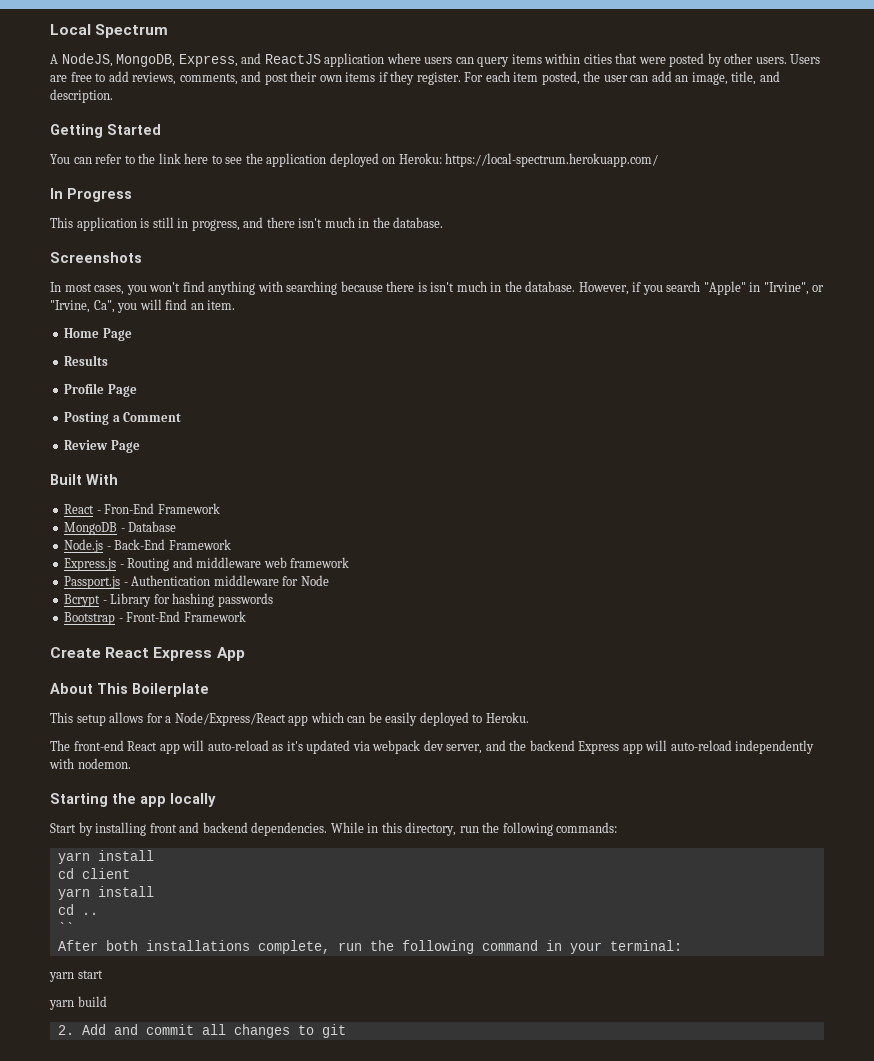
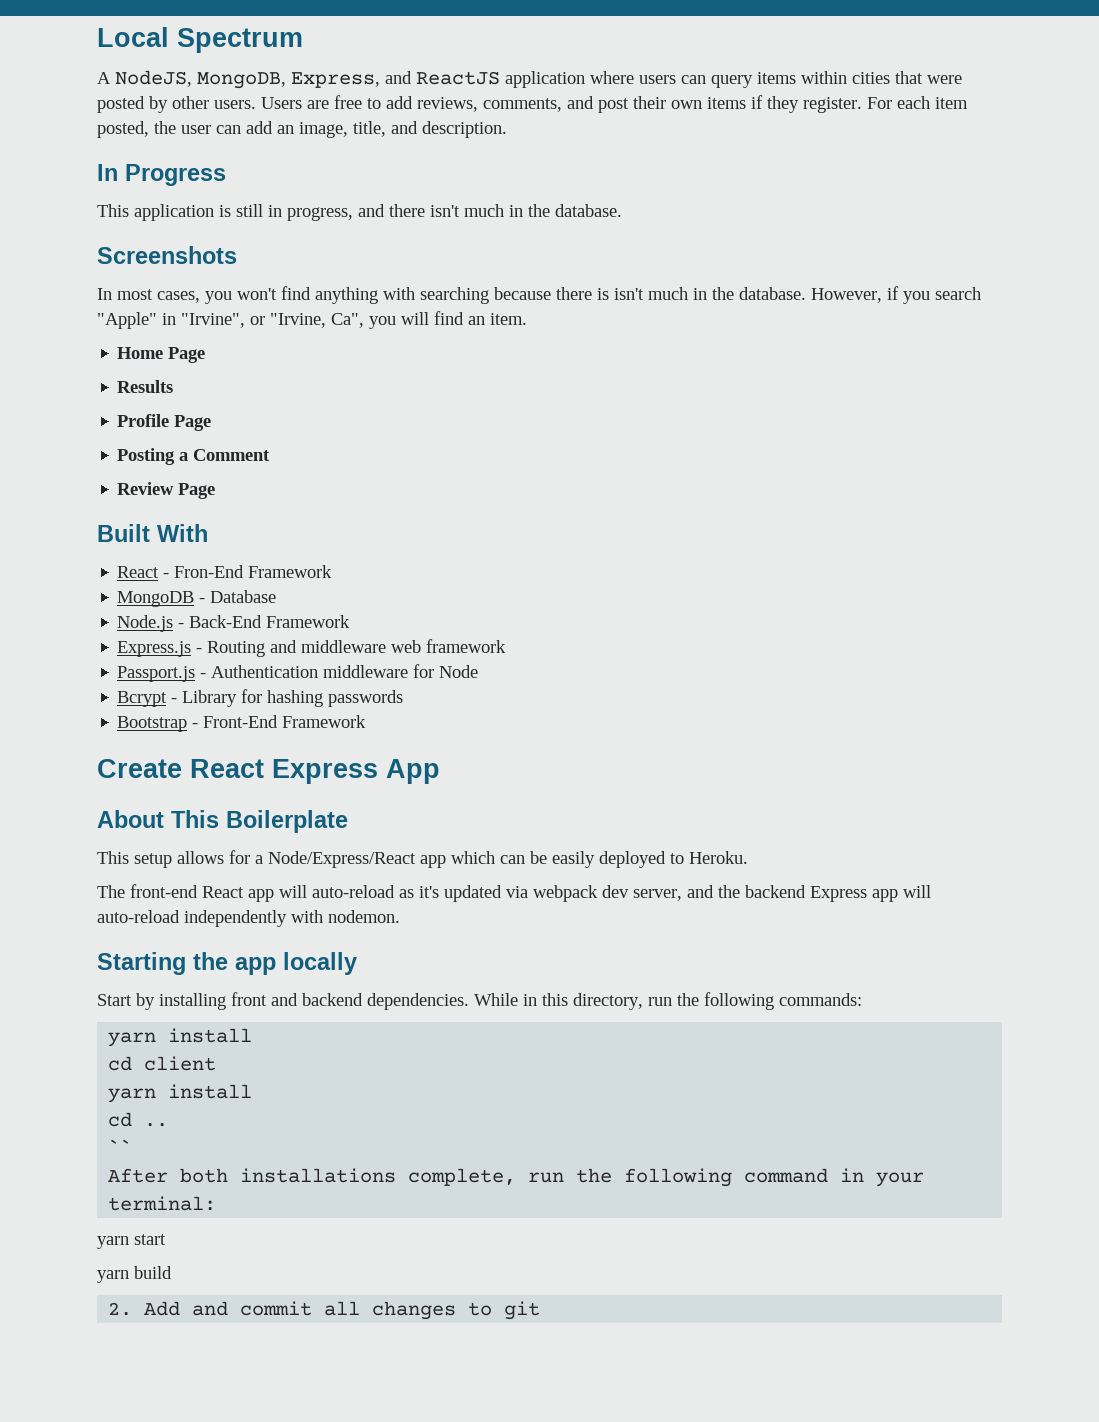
- Getting Started
- You can refer to the link here to see the application deployed on Heroku: https://local-spectrum.herokuapp.com/

